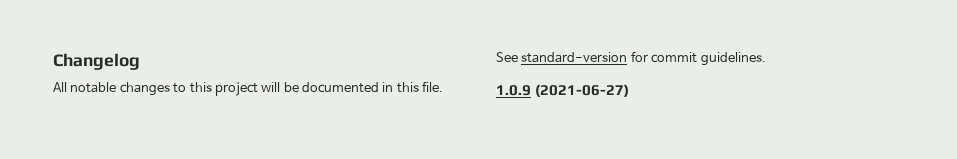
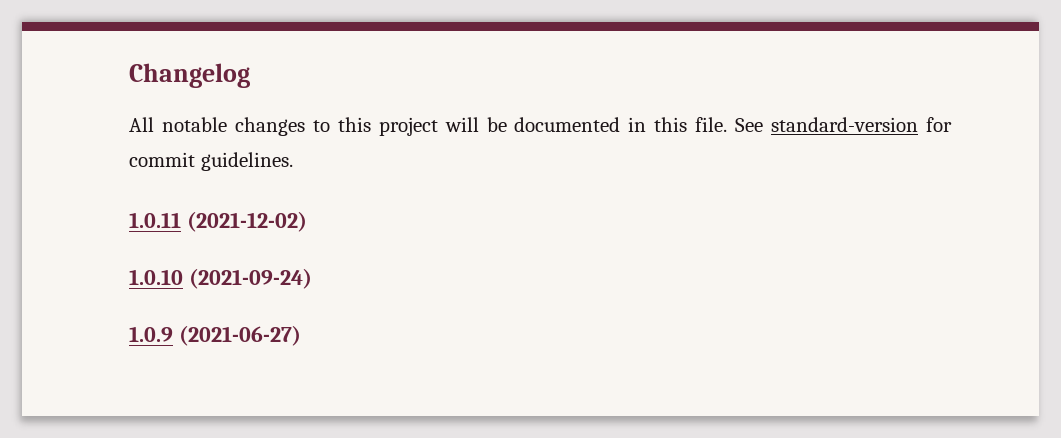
+ 1.0.11 (2021-12-02)
+ 1.0.10 (2021-09-24)

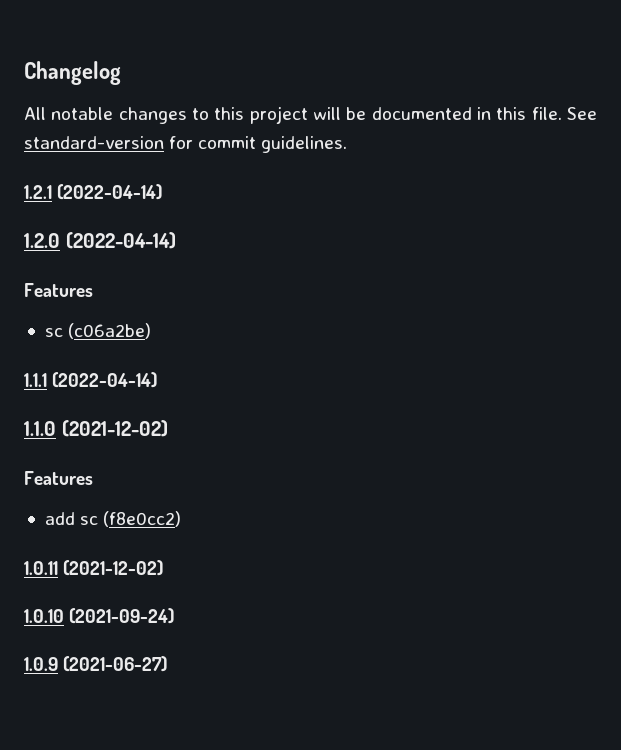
+ 1.2.1 (2022-04-14)
+ 1.2.0 (2022-04-14)
+ Features
+ sc (c06a2be)
+ 1.1.1 (2022-04-14)
+ 1.1.0 (2021-12-02)
+ Features
+ add sc (f8e0cc2)

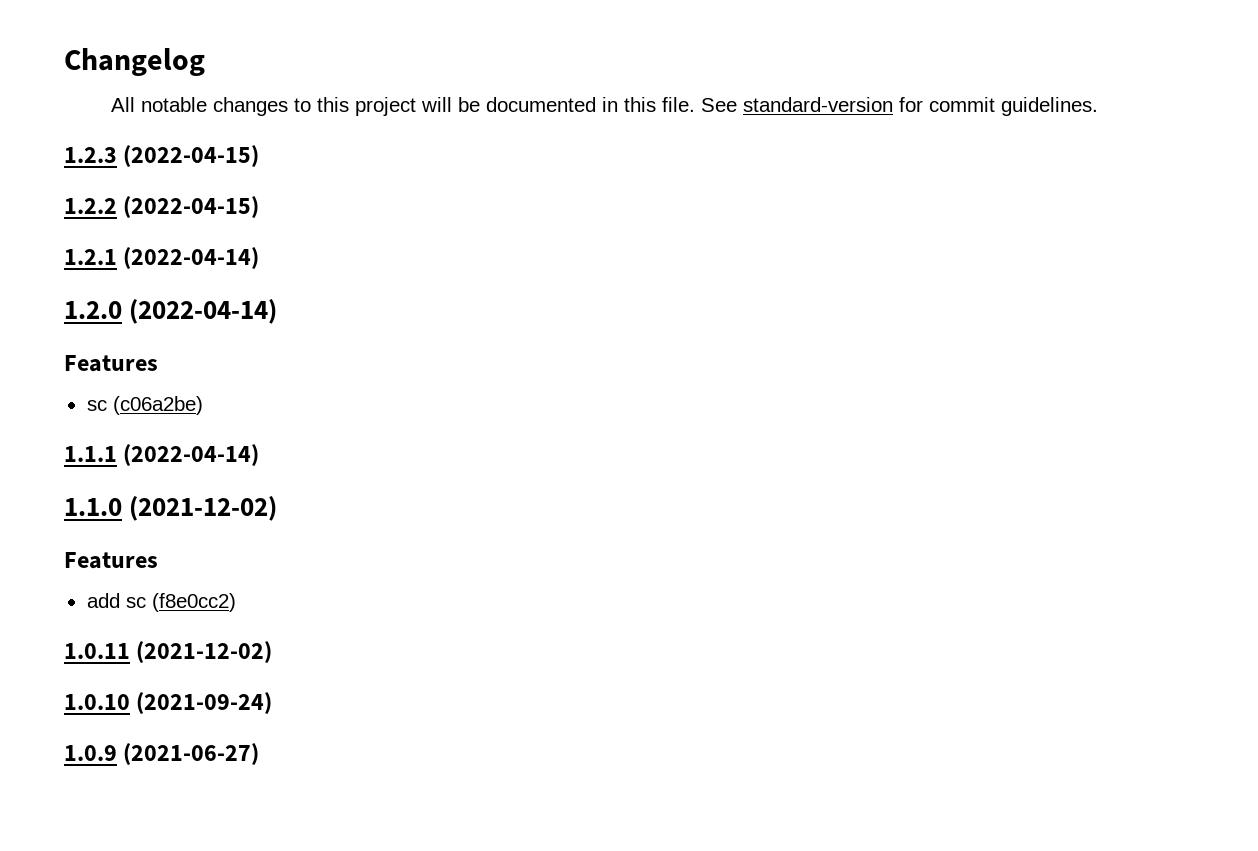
+ 1.2.3 (2022-04-15)
+ 1.2.2 (2022-04-15)

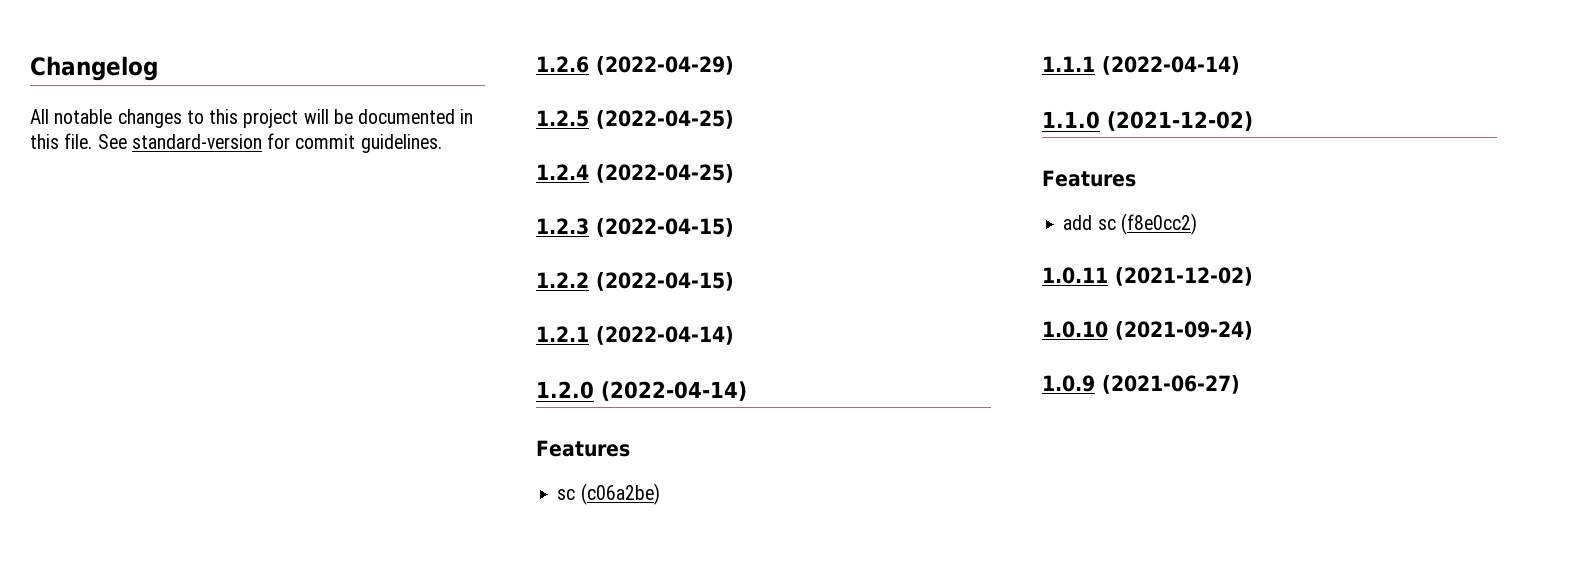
+ 1.2.6 (2022-04-29)
+ 1.2.5 (2022-04-25)
+ 1.2.4 (2022-04-25)

